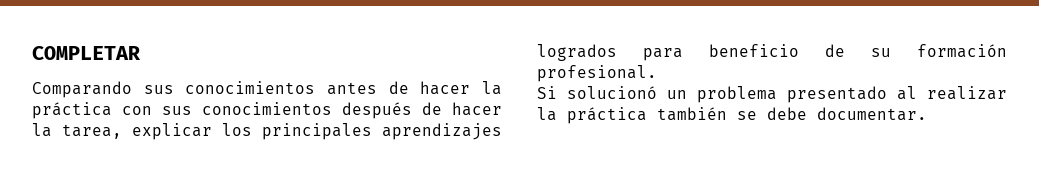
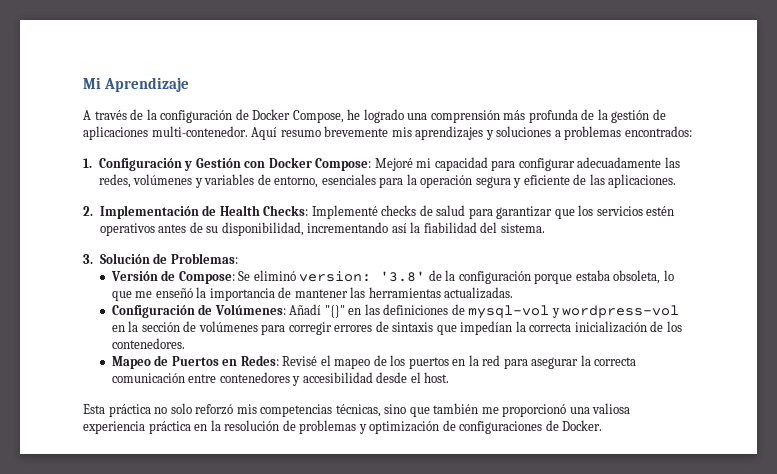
- COMPLETAR
- Comparando sus conocimientos antes de hacer la práctica con sus conocimientos después de hacer la tarea, explicar los principales aprendizajes logrados para beneficio de su formación profesional.
- Si solucionó un problema presentado al realizar la práctica también se debe documentar.
+ Mi Aprendizaje
+ A través de la configuración de Docker Compose, he logrado una comprensión más profunda de la gestión de aplicaciones multi-contenedor. Aquí resumo brevemente mis aprendizajes y soluciones a problemas encontrados:
+ 1. Configuración y Gestión con Docker Compose: Mejoré mi capacidad para configurar adecuadamente las redes, volúmenes y variables de entorno, esenciales para la operación segura y eficiente de las aplicaciones.
+ 2. Implementación de Health Checks: Implementé checks de salud para garantizar que los servicios estén operativos antes de su disponibilidad, incrementando así la fiabilidad del sistema.
+ 3. Solución de Problemas:
+ Versión de Compose: Se eliminó version: '3.8' de la configuración porque estaba obsoleta, lo que me enseñó la importancia de mantener las herramientas actualizadas.
+ Configuración de Volúmenes: Añadí "{}" en las definiciones de mysql-vol y wordpress-vol en la sección de volúmenes para corregir errores de sintaxis que impedían la correcta inicialización de los contenedores.
+ Mapeo de Puertos en Redes: Revisé el mapeo de los puertos en la red para asegurar la correcta comunicación entre contenedores y accesibilidad desde el host.
+ Esta práctica no solo reforzó mis competencias técnicas, sino que también me proporcionó una valiosa experiencia práctica en la resolución de problemas y optimización de configuraciones de Docker.

